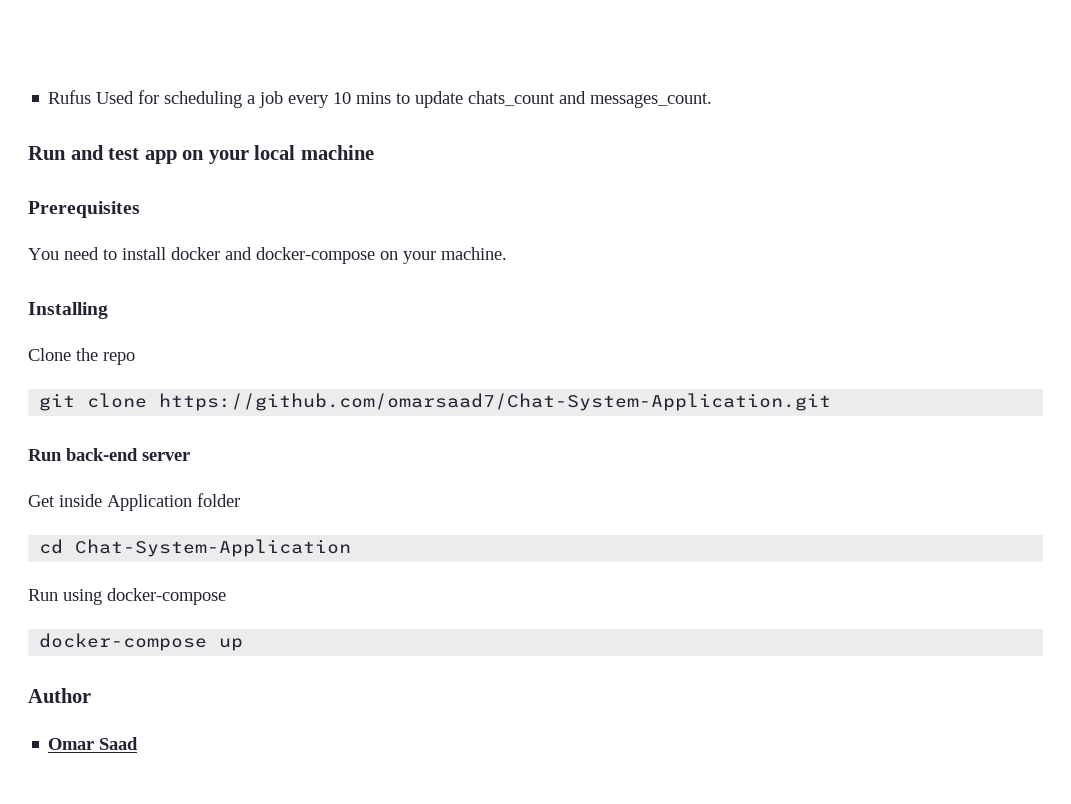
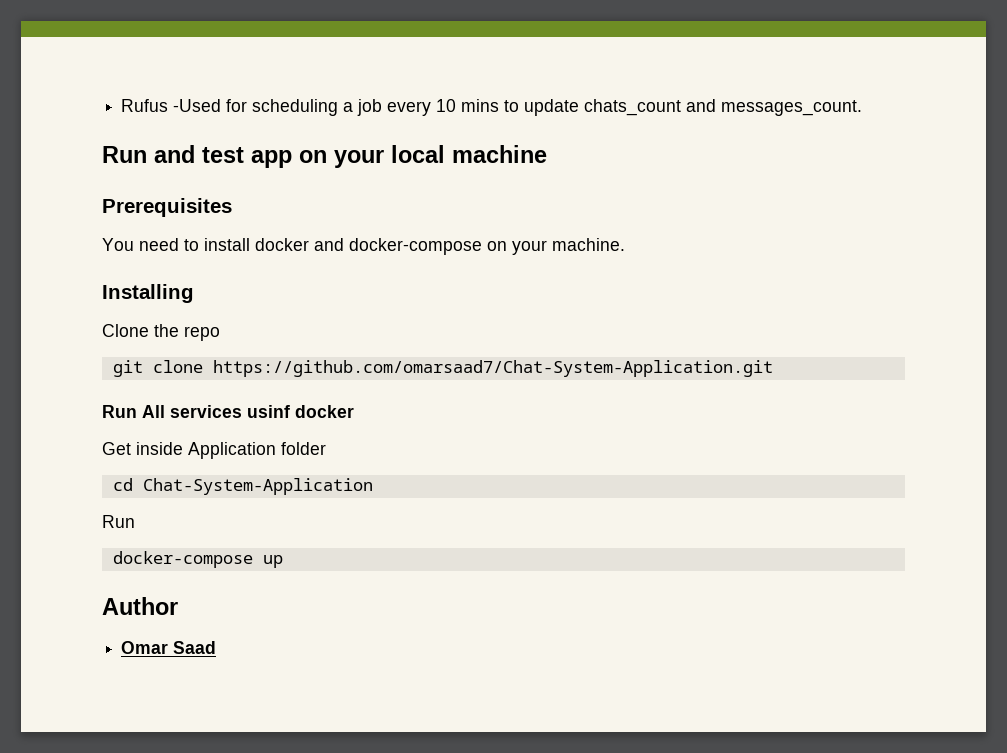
- Rufus Used for scheduling a job every 10 mins to update chats_count and messages_count.
+ Rufus -Used for scheduling a job every 10 mins to update chats_count and messages_count.
- Run back-end server
+ Run All services usinf docker
  cd Chat-System-Application
- Run using docker-compose
+ Run

